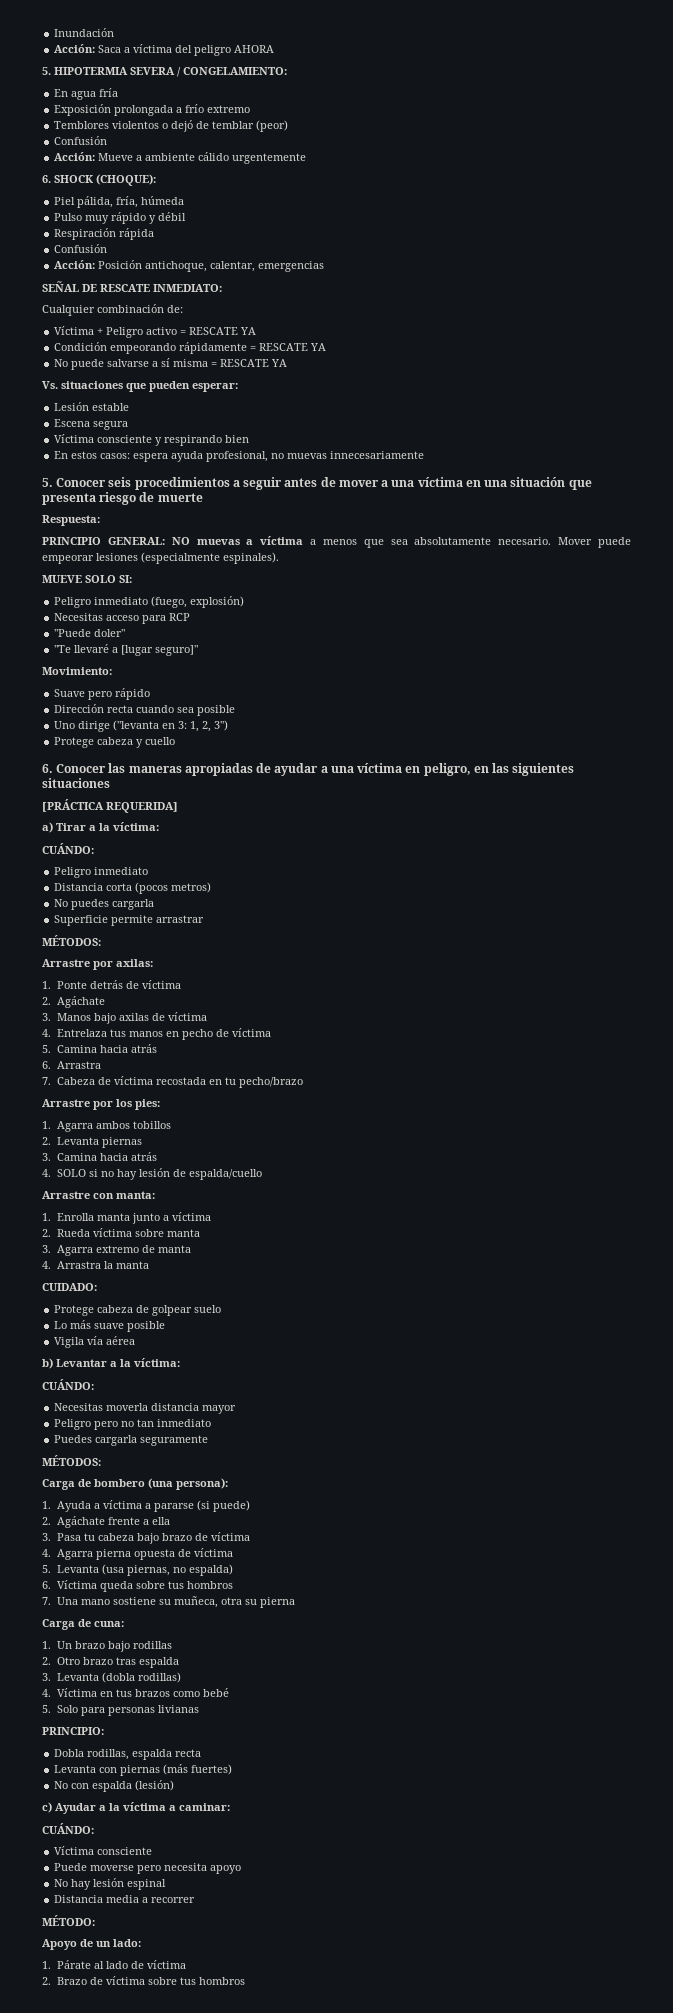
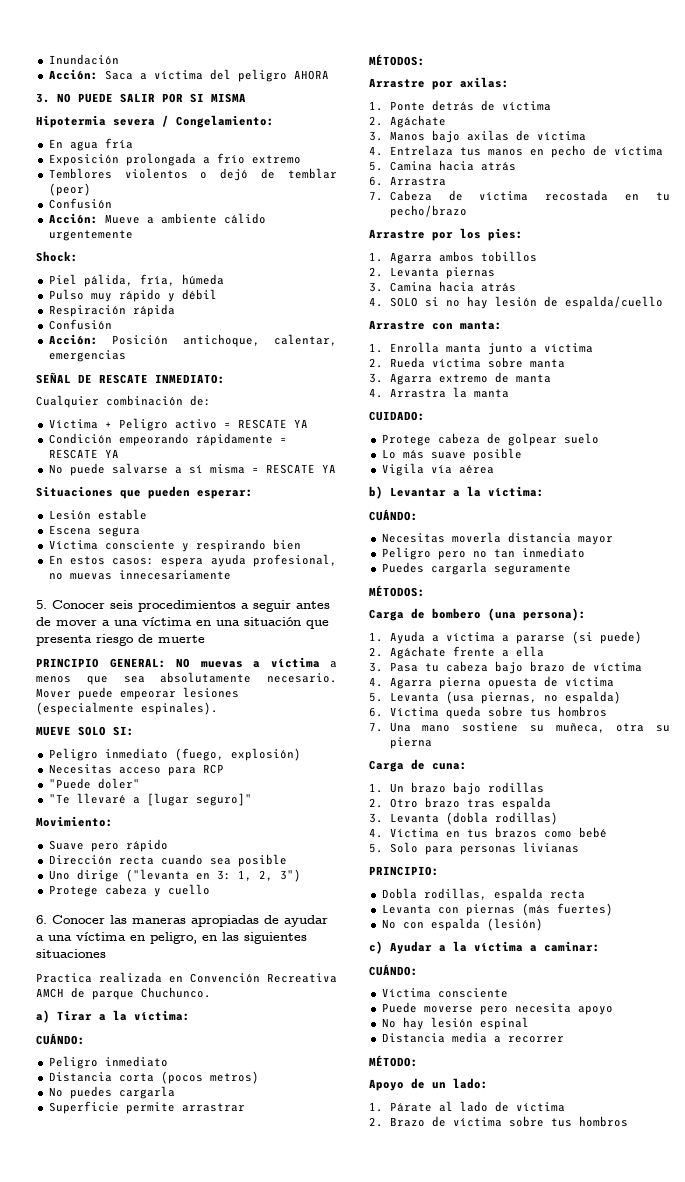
- 5. HIPOTERMIA SEVERA / CONGELAMIENTO:
+ 3. NO PUEDE SALIR POR SI MISMA
+ Hipotermia severa / Congelamiento:
- 6. SHOCK (CHOQUE):
+ Shock:
- Vs. situaciones que pueden esperar:
+ Situaciones que pueden esperar:
- Respuesta:
- [PRÁCTICA REQUERIDA]
+ Practica realizada en Convención Recreativa AMCH de parque Chuchunco.

